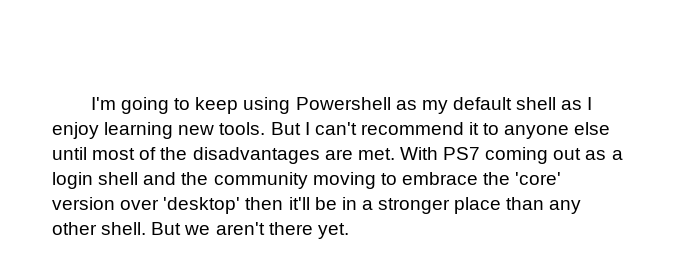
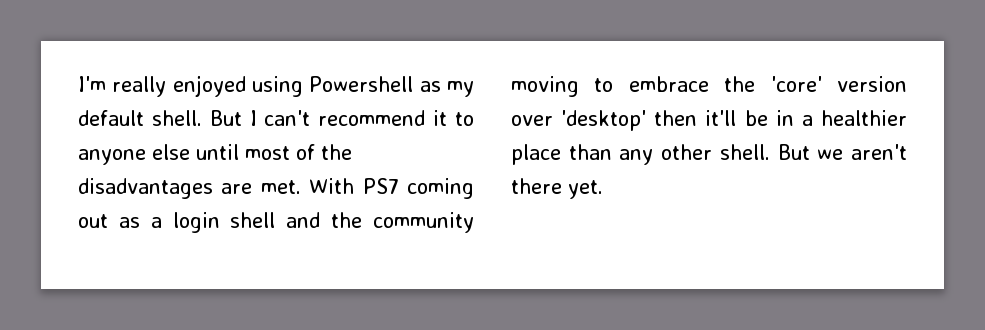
- I'm going to keep using Powershell as my default shell as I enjoy learning new tools.
+ I'm really enjoyed using Powershell as my default shell.
- With PS7 coming out as a login shell and the community moving to embrace the 'core' version over 'desktop' then it'll be in a stronger place than any other shell.
+ With PS7 coming out as a login shell and the community moving to embrace the 'core' version over 'desktop' then it'll be in a healthier place than any other shell.

